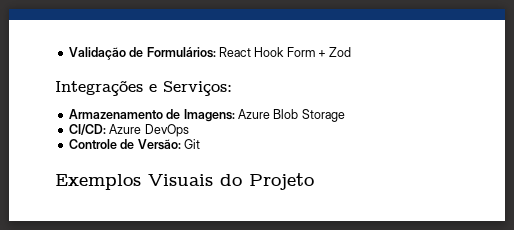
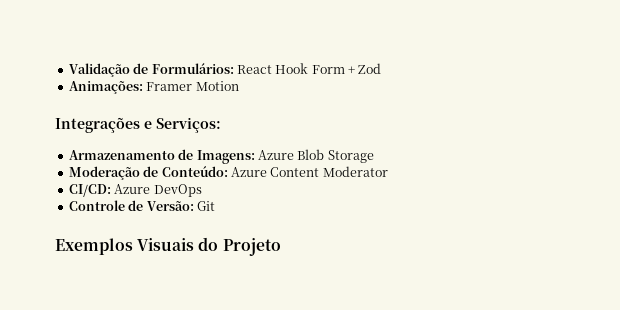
+ Animações: Framer Motion
+ Moderação de Conteúdo: Azure Content Moderator

